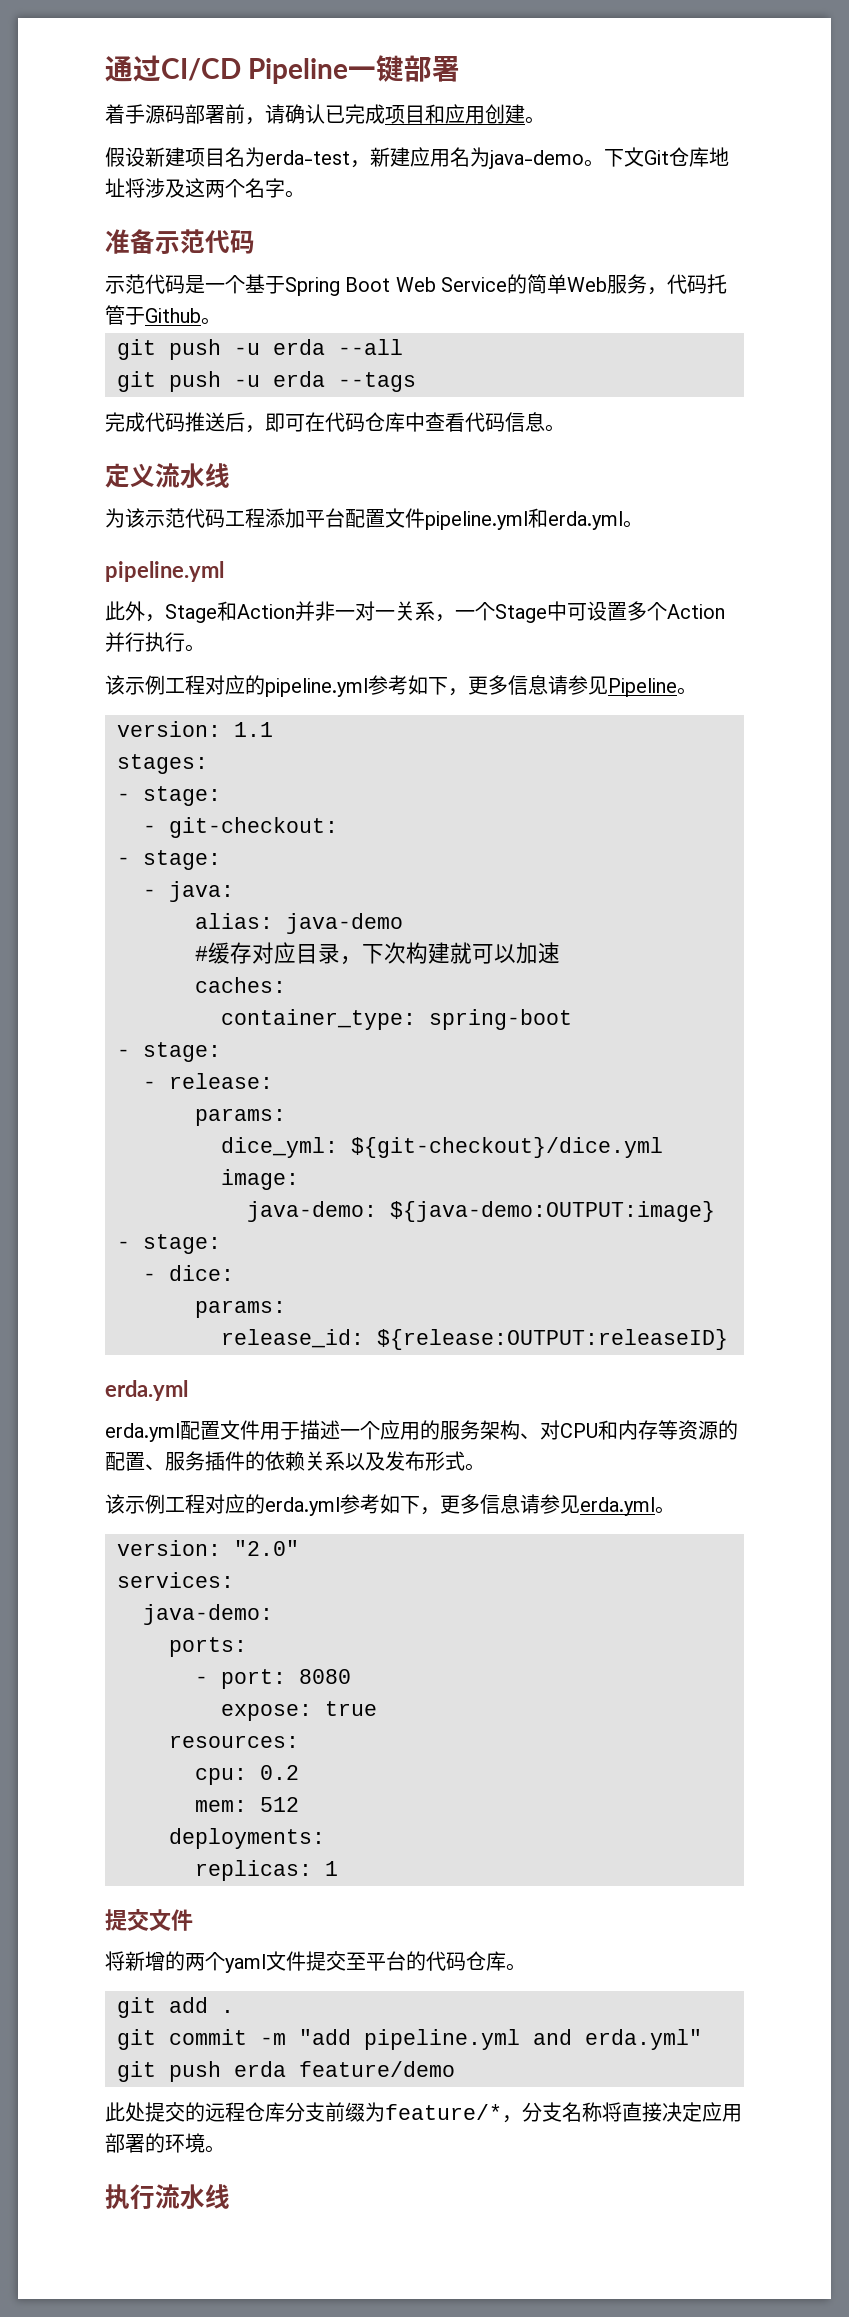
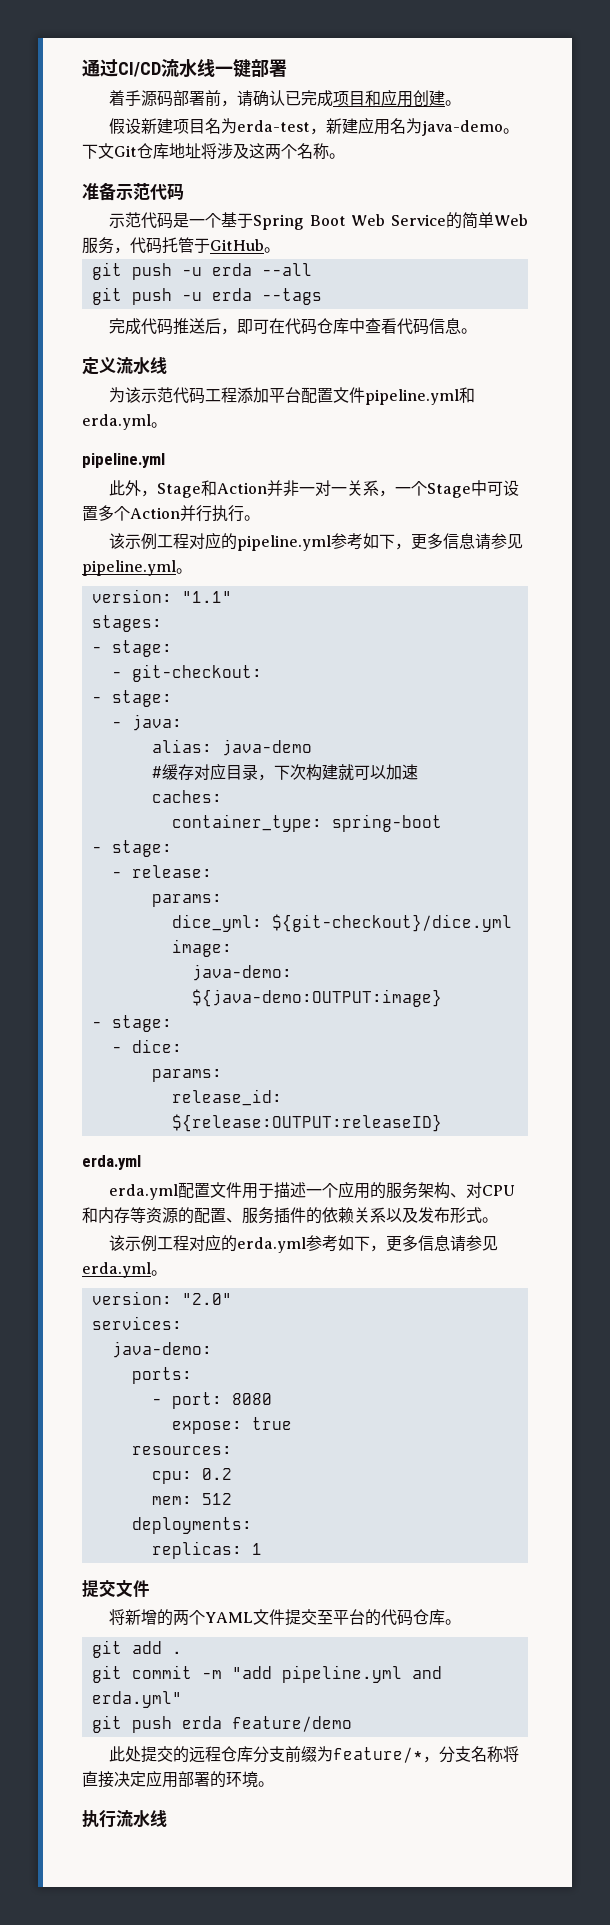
- 通过CI/CD Pipeline一键部署
+ 通过CI/CD流水线一键部署
- 下文Git仓库地址将涉及这两个名字。
+ 下文Git仓库地址将涉及这两个名称。
- 示范代码是一个基于Spring Boot Web Service的简单Web服务，代码托管于Github。
+ 示范代码是一个基于Spring Boot Web Service的简单Web服务，代码托管于GitHub。
- 该示例工程对应的pipeline.yml参考如下，更多信息请参见Pipeline。
- version: 1.1
+ 该示例工程对应的pipeline.yml参考如下，更多信息请参见pipeline.yml。
+ version: "1.1"
- 将新增的两个yaml文件提交至平台的代码仓库。
+ 将新增的两个YAML文件提交至平台的代码仓库。

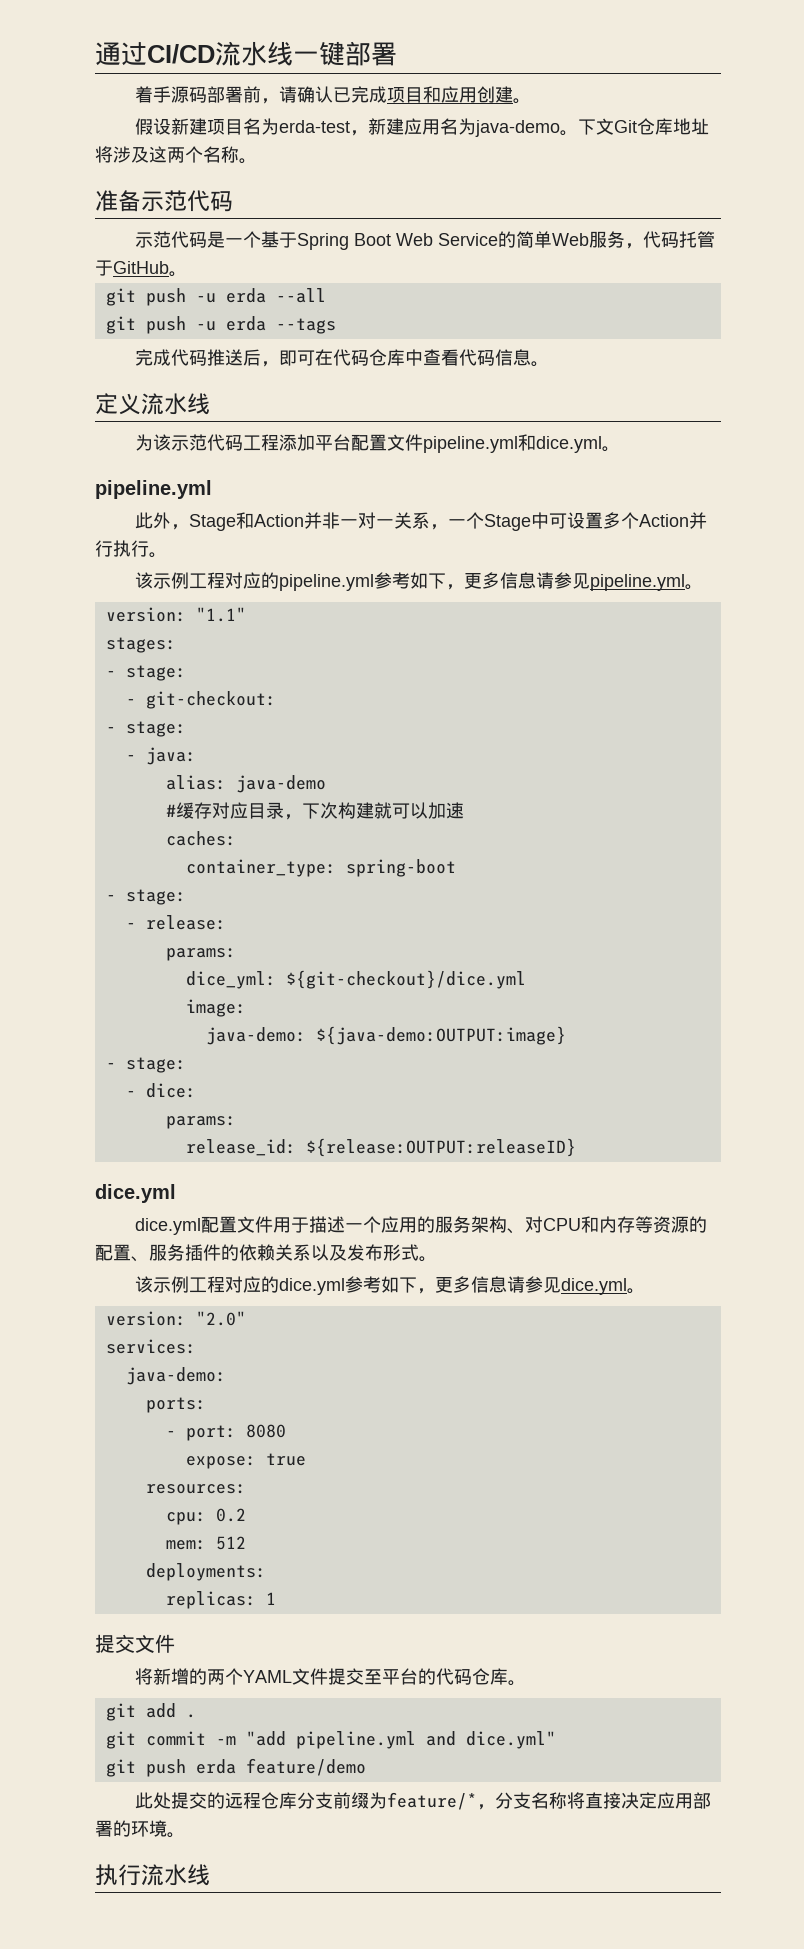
- 为该示范代码工程添加平台配置文件pipeline.yml和erda.yml。
+ 为该示范代码工程添加平台配置文件pipeline.yml和dice.yml。
  release_id: ${release:OUTPUT:releaseID}
- erda.yml
- erda.yml配置文件用于描述一个应用的服务架构、对CPU和内存等资源的配置、服务插件的依赖关系以及发布形式。
+ dice.yml
+ dice.yml配置文件用于描述一个应用的服务架构、对CPU和内存等资源的配置、服务插件的依赖关系以及发布形式。
- 该示例工程对应的erda.yml参考如下，更多信息请参见erda.yml。
+ 该示例工程对应的dice.yml参考如下，更多信息请参见dice.yml。
- git commit -m "add pipeline.yml and erda.yml"
+ git commit -m "add pipeline.yml and dice.yml"

